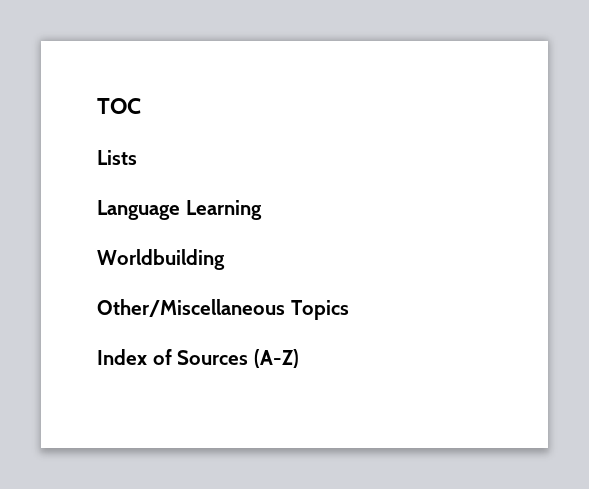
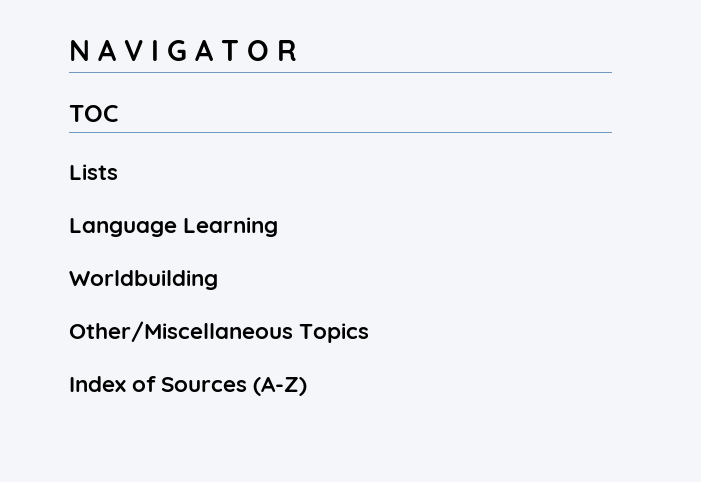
+ N A V I G A T O R

